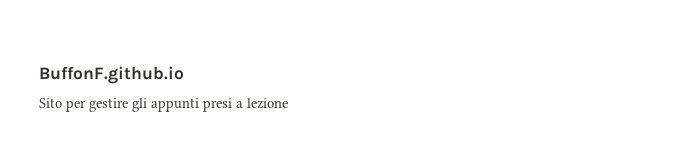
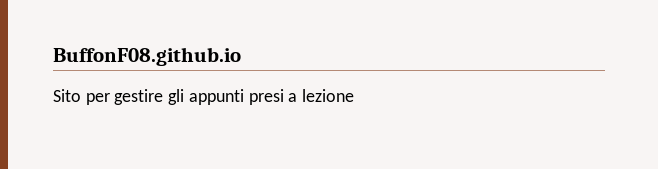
- BuffonF.github.io
+ BuffonF08.github.io

